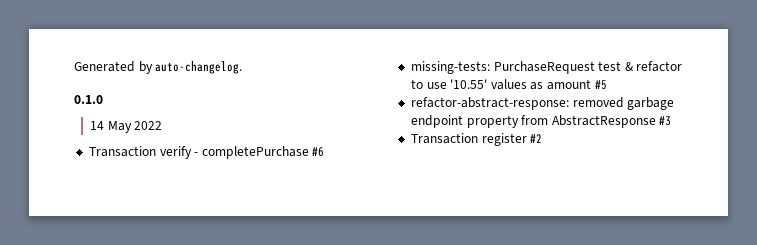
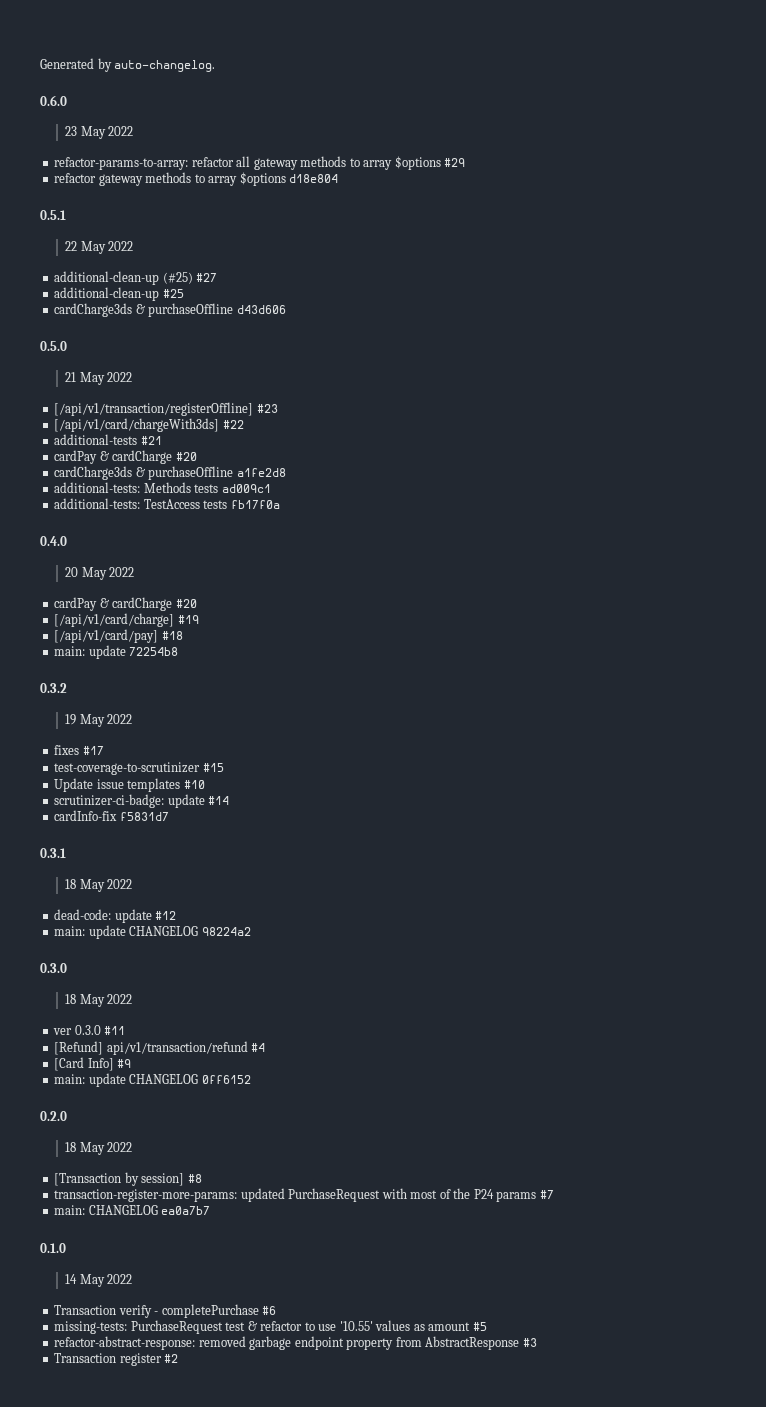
+ 0.6.0
+ 23 May 2022
+ refactor-params-to-array: refactor all gateway methods to array $options #29
+ refactor gateway methods to array $options d18e804
+ 0.5.1
+ 22 May 2022
+ additional-clean-up (#25) #27
+ additional-clean-up #25
+ cardCharge3ds & purchaseOffline d43d606
+ 0.5.0
+ 21 May 2022
+ [/api/v1/transaction/registerOffline] #23
+ [/api/v1/card/chargeWith3ds] #22
+ additional-tests #21
+ cardPay & cardCharge #20
+ cardCharge3ds & purchaseOffline a1fe2d8
+ additional-tests: Methods tests ad009c1
+ additional-tests: TestAccess tests fb17f0a
+ 0.4.0
+ 20 May 2022
+ cardPay & cardCharge #20
+ [/api/v1/card/charge] #19
+ [/api/v1/card/pay] #18
+ main: update 72254b8
+ 0.3.2
+ 19 May 2022
+ fixes #17
+ test-coverage-to-scrutinizer #15
+ Update issue templates #10
+ scrutinizer-ci-badge: update #14
+ cardInfo-fix f5831d7
+ 0.3.1
+ 18 May 2022
+ dead-code: update #12
+ main: update CHANGELOG 98224a2
+ 0.3.0
+ 18 May 2022
+ ver 0.3.0 #11
+ [Refund] api/v1/transaction/refund #4
+ [Card Info] #9
+ main: update CHANGELOG 0ff6152
+ 0.2.0
+ 18 May 2022
+ [Transaction by session] #8
+ transaction-register-more-params: updated PurchaseRequest with most of the P24 params #7
+ main: CHANGELOG ea0a7b7

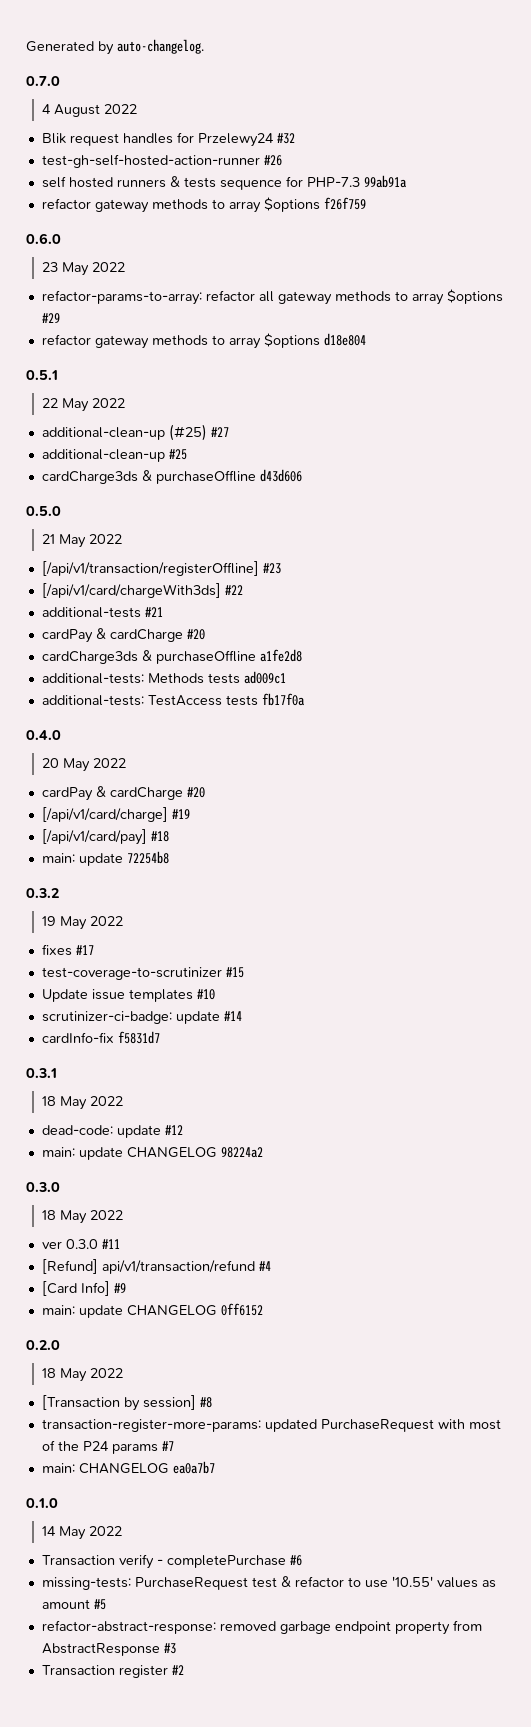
+ 0.7.0
+ 4 August 2022
+ Blik request handles for Przelewy24 #32
+ test-gh-self-hosted-action-runner #26
+ self hosted runners & tests sequence for PHP-7.3 99ab91a
+ refactor gateway methods to array $options f26f759

